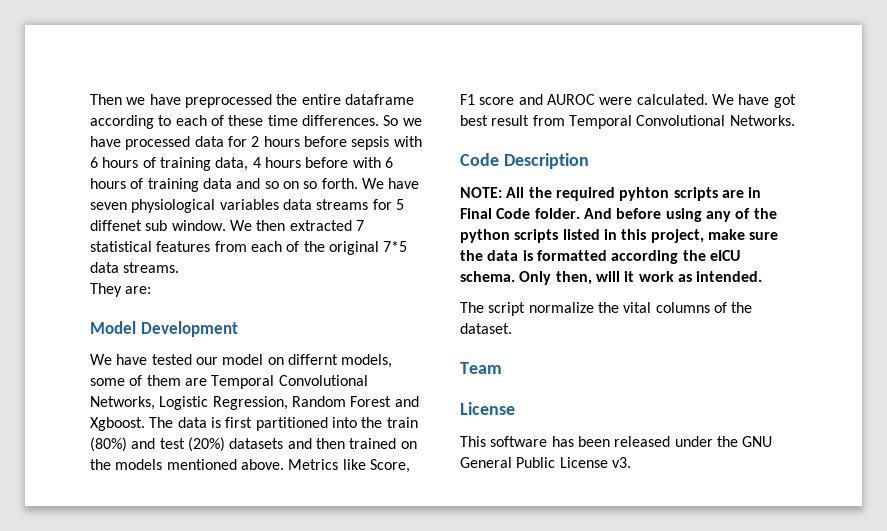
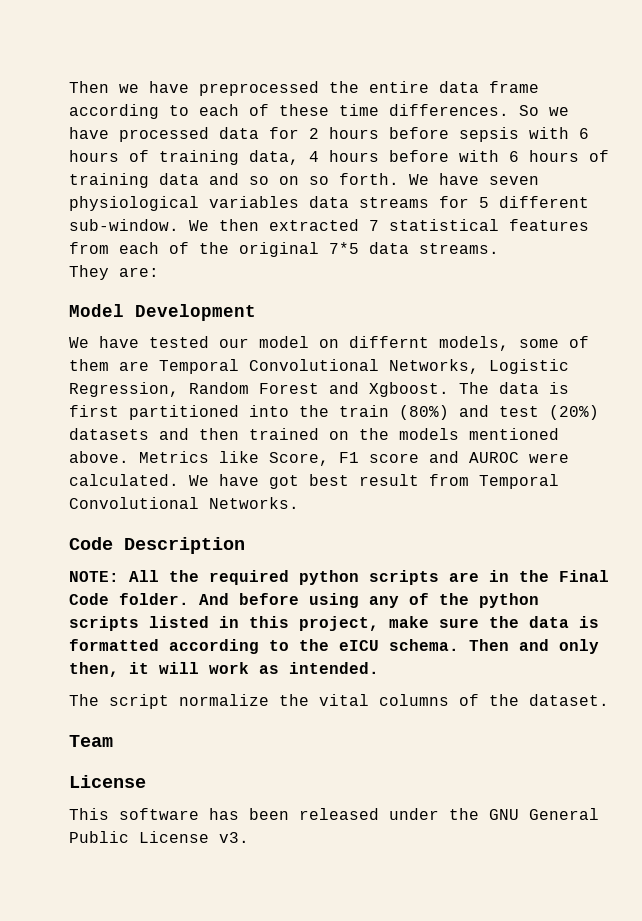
- Then we have preprocessed the entire dataframe according to each of these time differences.
+ Then we have preprocessed the entire data frame according to each of these time differences.
- We have seven physiological variables data streams for 5 diffenet sub window.
+ We have seven physiological variables data streams for 5 different sub-window.
- NOTE: All the required pyhton scripts are in Final Code folder.
+ NOTE: All the required python scripts are in the Final Code folder.
- And before using any of the python scripts listed in this project, make sure the data is formatted according the eICU schema.
+ And before using any of the python scripts listed in this project, make sure the data is formatted according to the eICU schema.
- Only then, will it work as intended.
+ Then and only then, it will work as intended.

